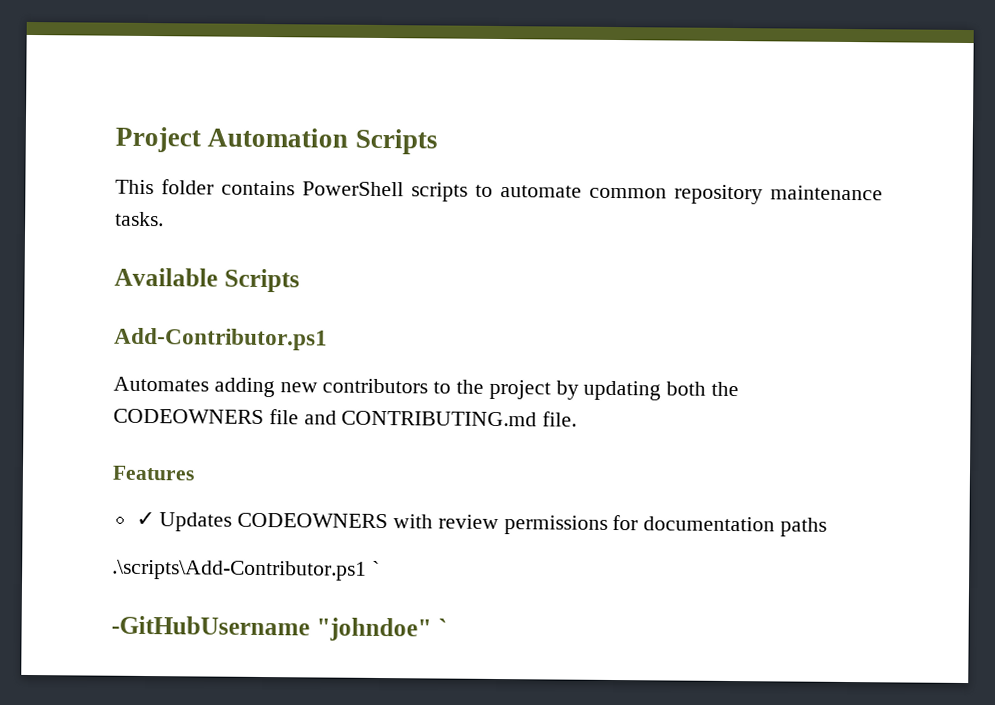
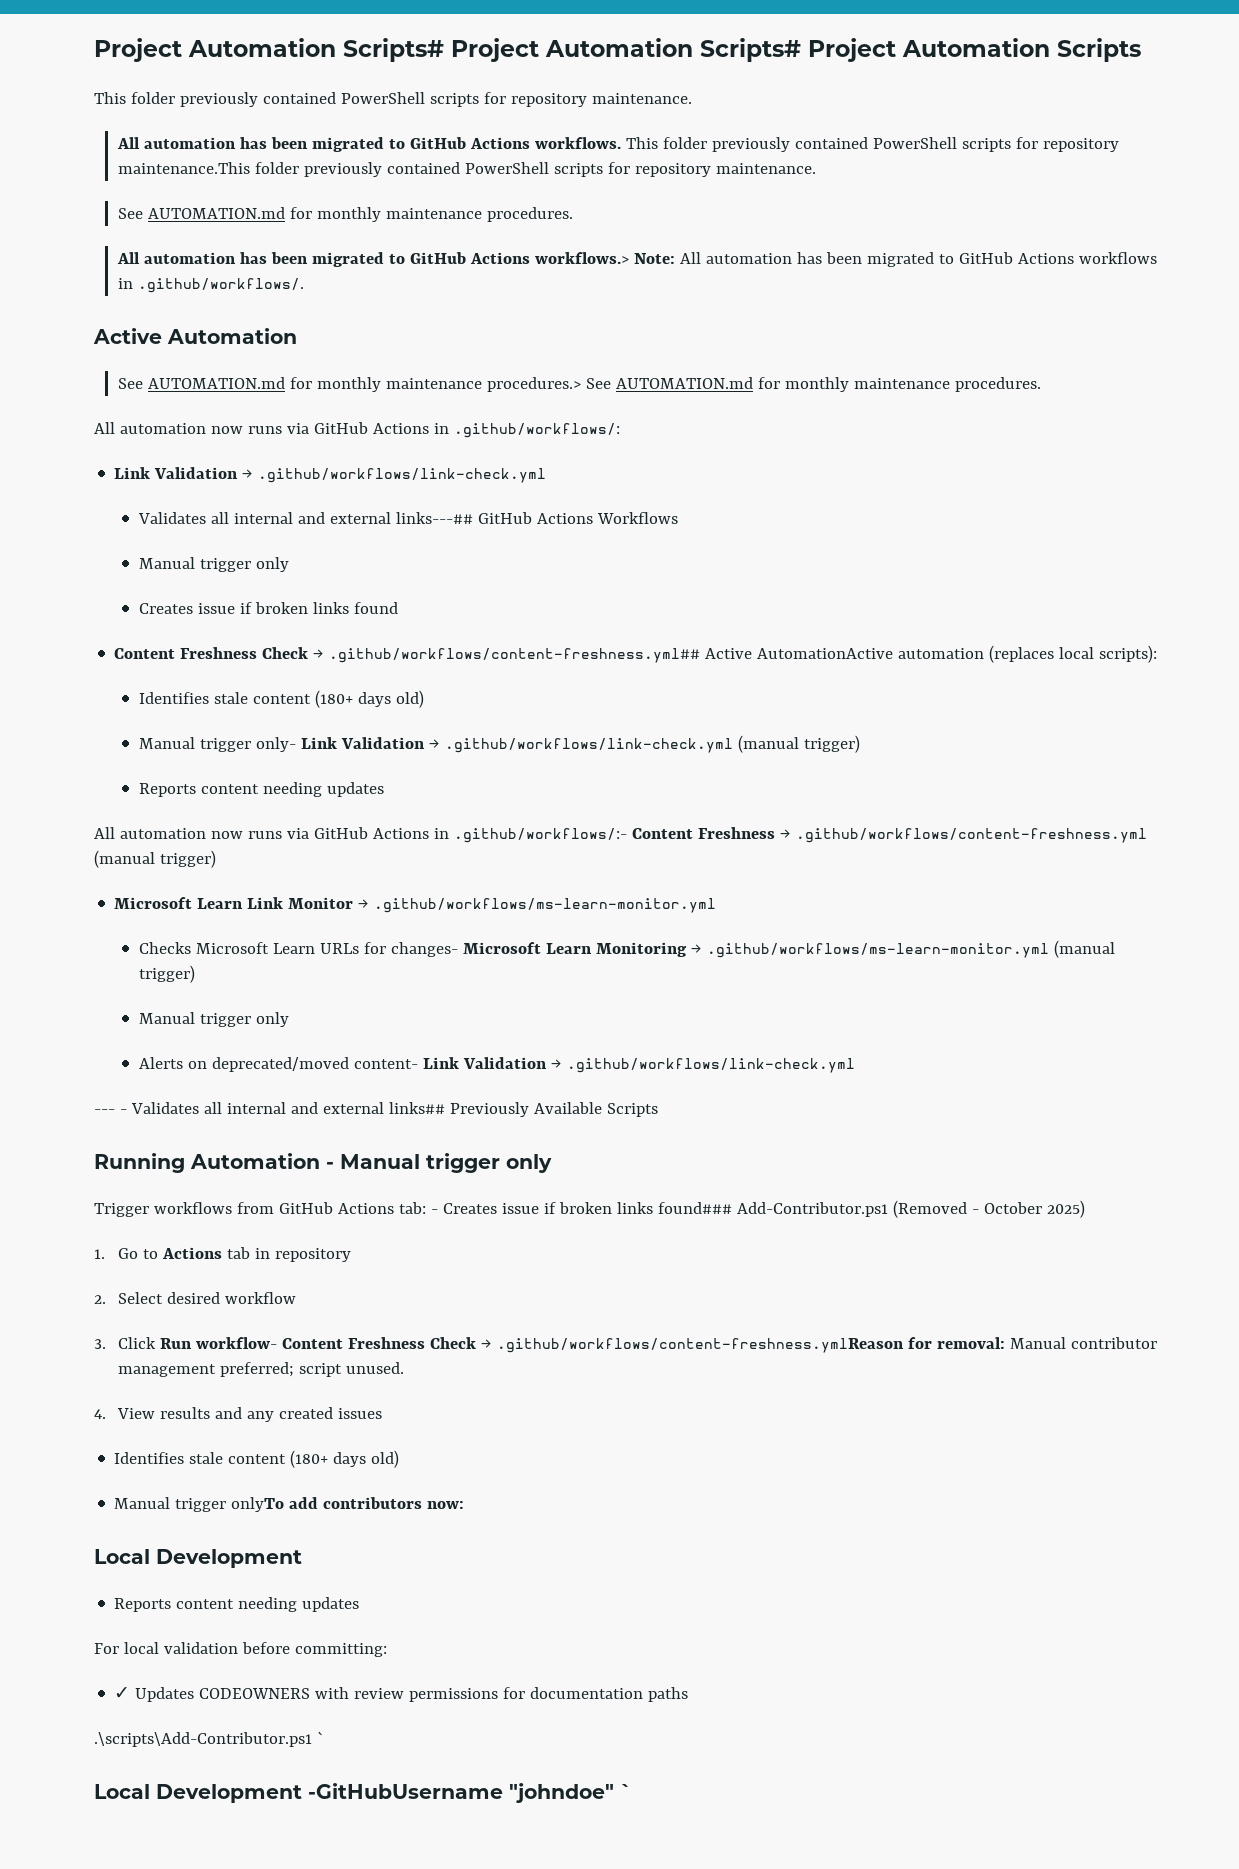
- Project Automation Scripts
- This folder contains PowerShell scripts to automate common repository maintenance tasks.
- Available Scripts
- Add-Contributor.ps1
- Automates adding new contributors to the project by updating both the CODEOWNERS file and CONTRIBUTING.md file.
- Features
+ Project Automation Scripts# Project Automation Scripts# Project Automation Scripts
+ This folder previously contained PowerShell scripts for repository maintenance.
+ All automation has been migrated to GitHub Actions workflows. This folder previously contained PowerShell scripts for repository maintenance.This folder previously contained PowerShell scripts for repository maintenance.
+ See AUTOMATION.md for monthly maintenance procedures.
+ All automation has been migrated to GitHub Actions workflows.> Note: All automation has been migrated to GitHub Actions workflows in .github/workflows/.
+ Active Automation
+ See AUTOMATION.md for monthly maintenance procedures.> See AUTOMATION.md for monthly maintenance procedures.
+ All automation now runs via GitHub Actions in .github/workflows/:
+ Link Validation → .github/workflows/link-check.yml
+ Validates all internal and external links---## GitHub Actions Workflows
+ Manual trigger only
+ Creates issue if broken links found
+ Content Freshness Check → .github/workflows/content-freshness.yml## Active AutomationActive automation (replaces local scripts):
+ Identifies stale content (180+ days old)
+ Manual trigger only- Link Validation → .github/workflows/link-check.yml (manual trigger)
+ Reports content needing updates
+ All automation now runs via GitHub Actions in .github/workflows/:- Content Freshness → .github/workflows/content-freshness.yml (manual trigger)
+ Microsoft Learn Link Monitor → .github/workflows/ms-learn-monitor.yml
+ Checks Microsoft Learn URLs for changes- Microsoft Learn Monitoring → .github/workflows/ms-learn-monitor.yml (manual trigger)
+ Manual trigger only
+ Alerts on deprecated/moved content- Link Validation → .github/workflows/link-check.yml
+ --- - Validates all internal and external links## Previously Available Scripts
+ Running Automation - Manual trigger only
+ Trigger workflows from GitHub Actions tab: - Creates issue if broken links found### Add-Contributor.ps1 (Removed - October 2025)
+ 1. Go to Actions tab in repository
+ 2. Select desired workflow
+ 3. Click Run workflow- Content Freshness Check → .github/workflows/content-freshness.ymlReason for removal: Manual contributor management preferred; script unused.
+ 4. View results and any created issues
+ Identifies stale content (180+ days old)
+ Manual trigger onlyTo add contributors now:
+ Local Development
+ Reports content needing updates
+ For local validation before committing:
- -GitHubUsername "johndoe" `
+ Local Development -GitHubUsername "johndoe" `

